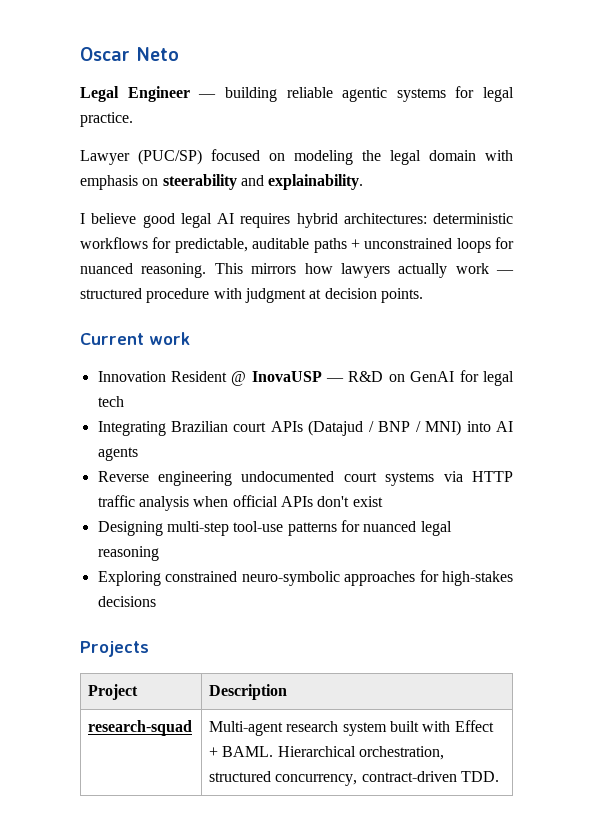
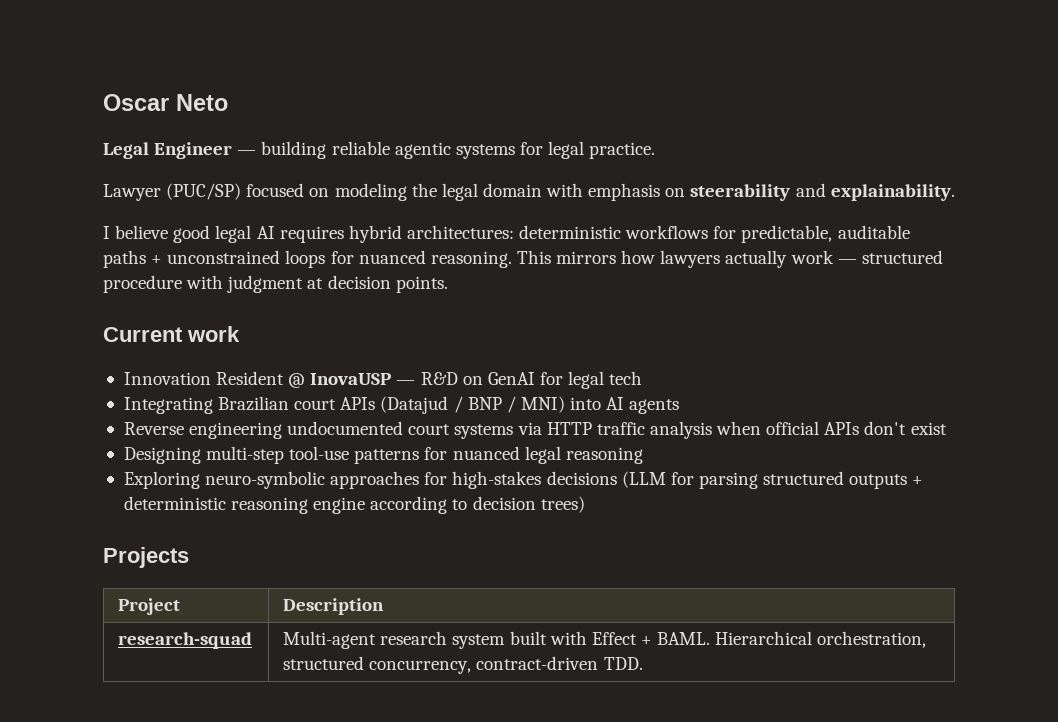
- Exploring constrained neuro-symbolic approaches for high-stakes decisions
+ Exploring neuro-symbolic approaches for high-stakes decisions (LLM for parsing structured outputs + deterministic reasoning engine according to decision trees)

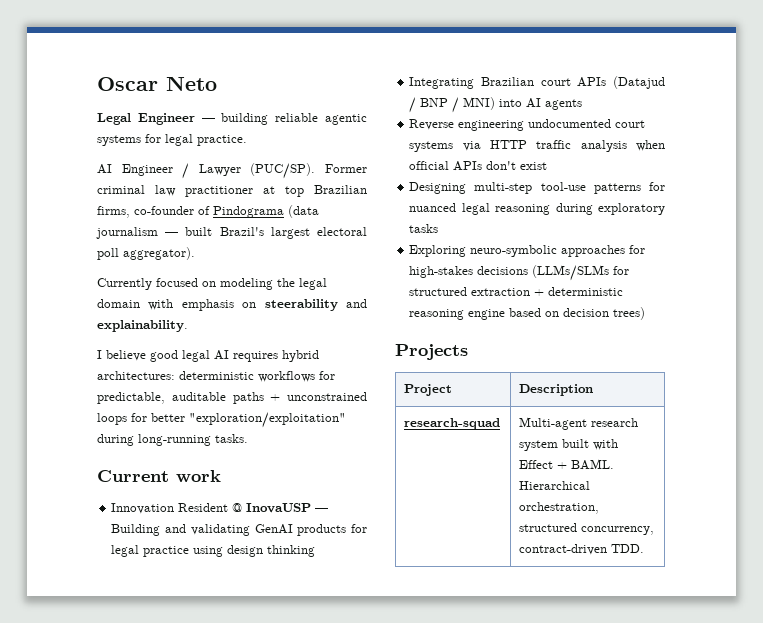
- Lawyer (PUC/SP) focused on modeling the legal domain with emphasis on steerability and explainability.
+ AI Engineer / Lawyer (PUC/SP). Former criminal law practitioner at top Brazilian firms, co-founder of Pindograma (data journalism — built Brazil's largest electoral poll aggregator).
+ Currently focused on modeling the legal domain with emphasis on steerability and explainability.
- I believe good legal AI requires hybrid architectures: deterministic workflows for predictable, auditable paths + unconstrained loops for nuanced reasoning. This mirrors how lawyers actually work — structured procedure with judgment at decision points.
+ I believe good legal AI requires hybrid architectures: deterministic workflows for predictable, auditable paths + unconstrained loops for better "exploration/exploitation" during long-running tasks.
- Innovation Resident @ InovaUSP — R&D on GenAI for legal tech
+ Innovation Resident @ InovaUSP — Building and validating GenAI products for legal practice using design thinking
- Designing multi-step tool-use patterns for nuanced legal reasoning
+ Designing multi-step tool-use patterns for nuanced legal reasoning during exploratory tasks
- Exploring neuro-symbolic approaches for high-stakes decisions (LLM for parsing structured outputs + deterministic reasoning engine according to decision trees)
+ Exploring neuro-symbolic approaches for high-stakes decisions (LLMs/SLMs for structured extraction + deterministic reasoning engine based on decision trees)

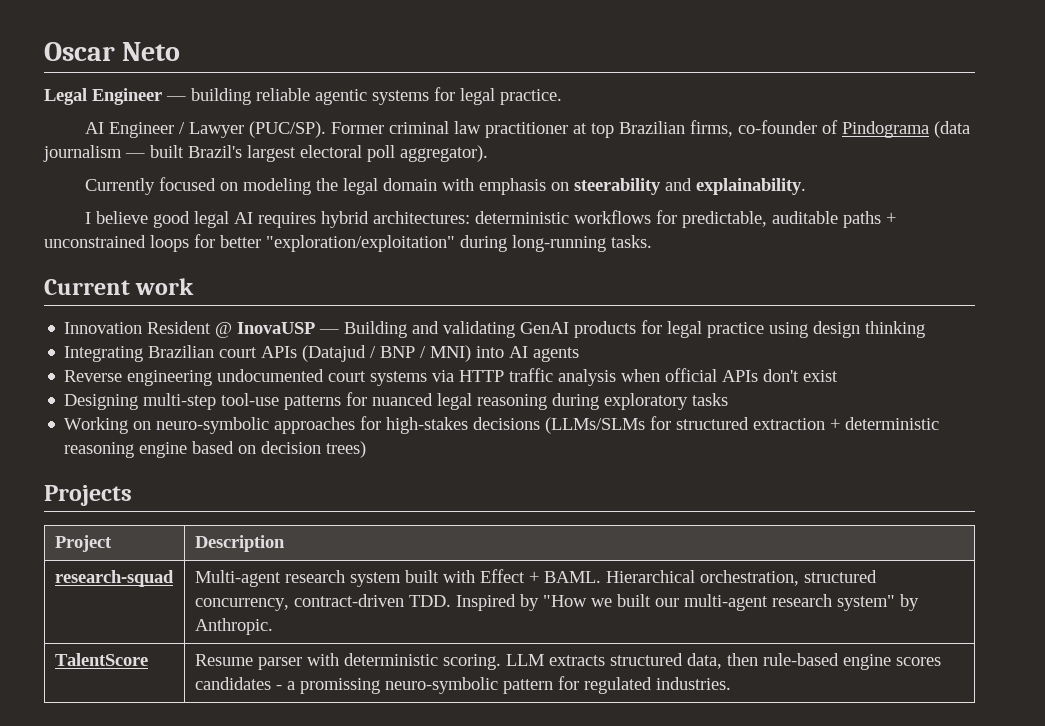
- Exploring neuro-symbolic approaches for high-stakes decisions (LLMs/SLMs for structured extraction + deterministic reasoning engine based on decision trees)
+ Working on neuro-symbolic approaches for high-stakes decisions (LLMs/SLMs for structured extraction + deterministic reasoning engine based on decision trees)
- research-squad | Multi-agent research system built with Effect + BAML. Hierarchical orchestration, structured concurrency, contract-driven TDD.
+ research-squad | Multi-agent research system built with Effect + BAML. Hierarchical orchestration, structured concurrency, contract-driven TDD. Inspired by "How we built our multi-agent research system" by Anthropic.
+ TalentScore | Resume parser with deterministic scoring. LLM extracts structured data, then rule-based engine scores candidates - a promissing neuro-symbolic pattern for regulated industries.

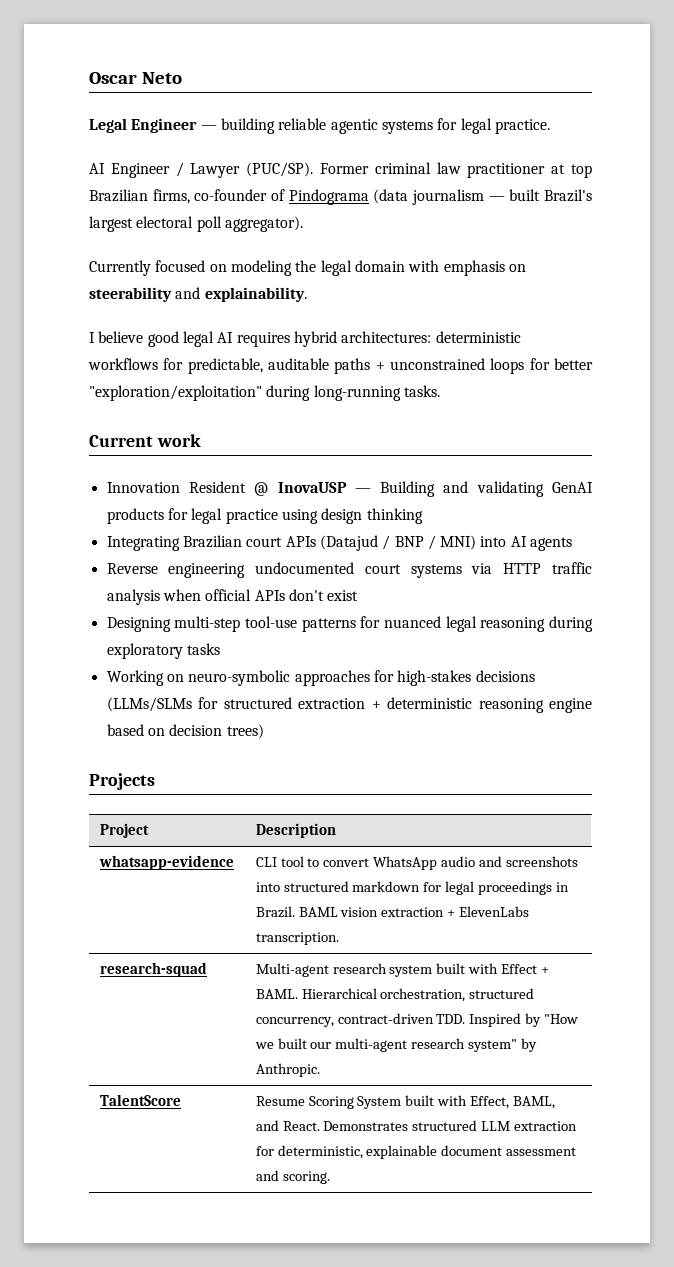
+ whatsapp-evidence | CLI tool to convert WhatsApp audio and screenshots into structured markdown for legal proceedings in Brazil. BAML vision extraction + ElevenLabs transcription.
- TalentScore | Resume parser with deterministic scoring. LLM extracts structured data, then rule-based engine scores candidates - a promissing neuro-symbolic pattern for regulated industries.
+ TalentScore | Resume Scoring System built with Effect, BAML, and React. Demonstrates structured LLM extraction for deterministic, explainable document assessment and scoring.

